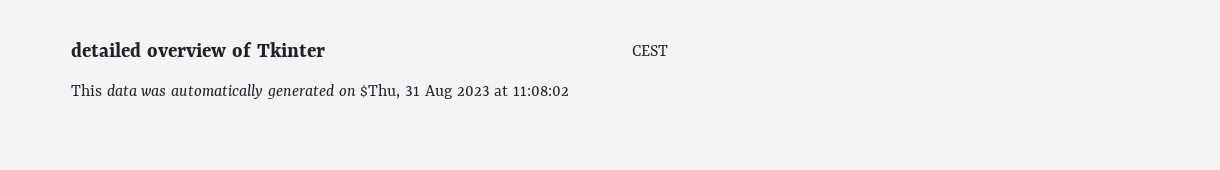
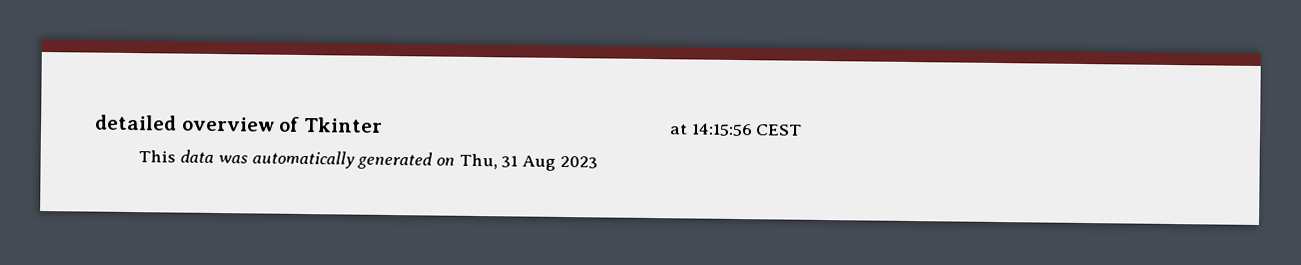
- This data was automatically generated on $Thu, 31 Aug 2023 at 11:08:02 CEST
+ This data was automatically generated on Thu, 31 Aug 2023 at 14:15:56 CEST

